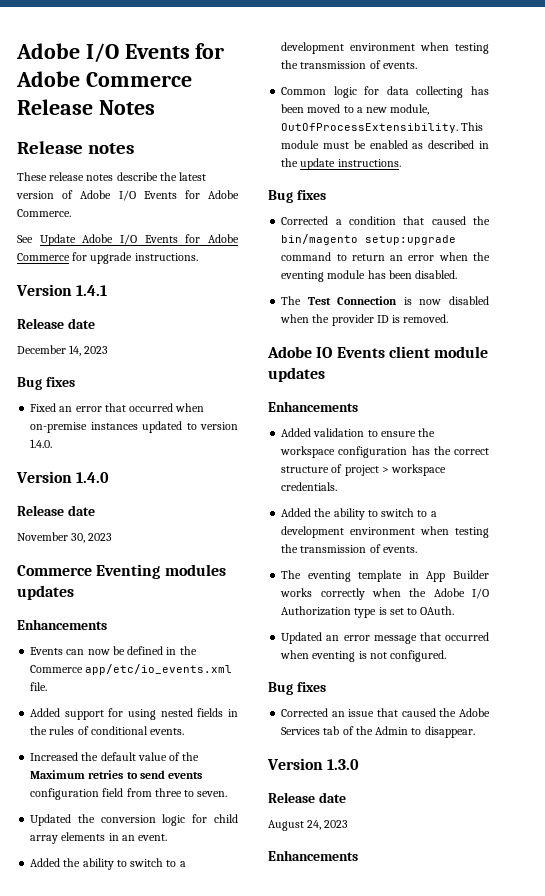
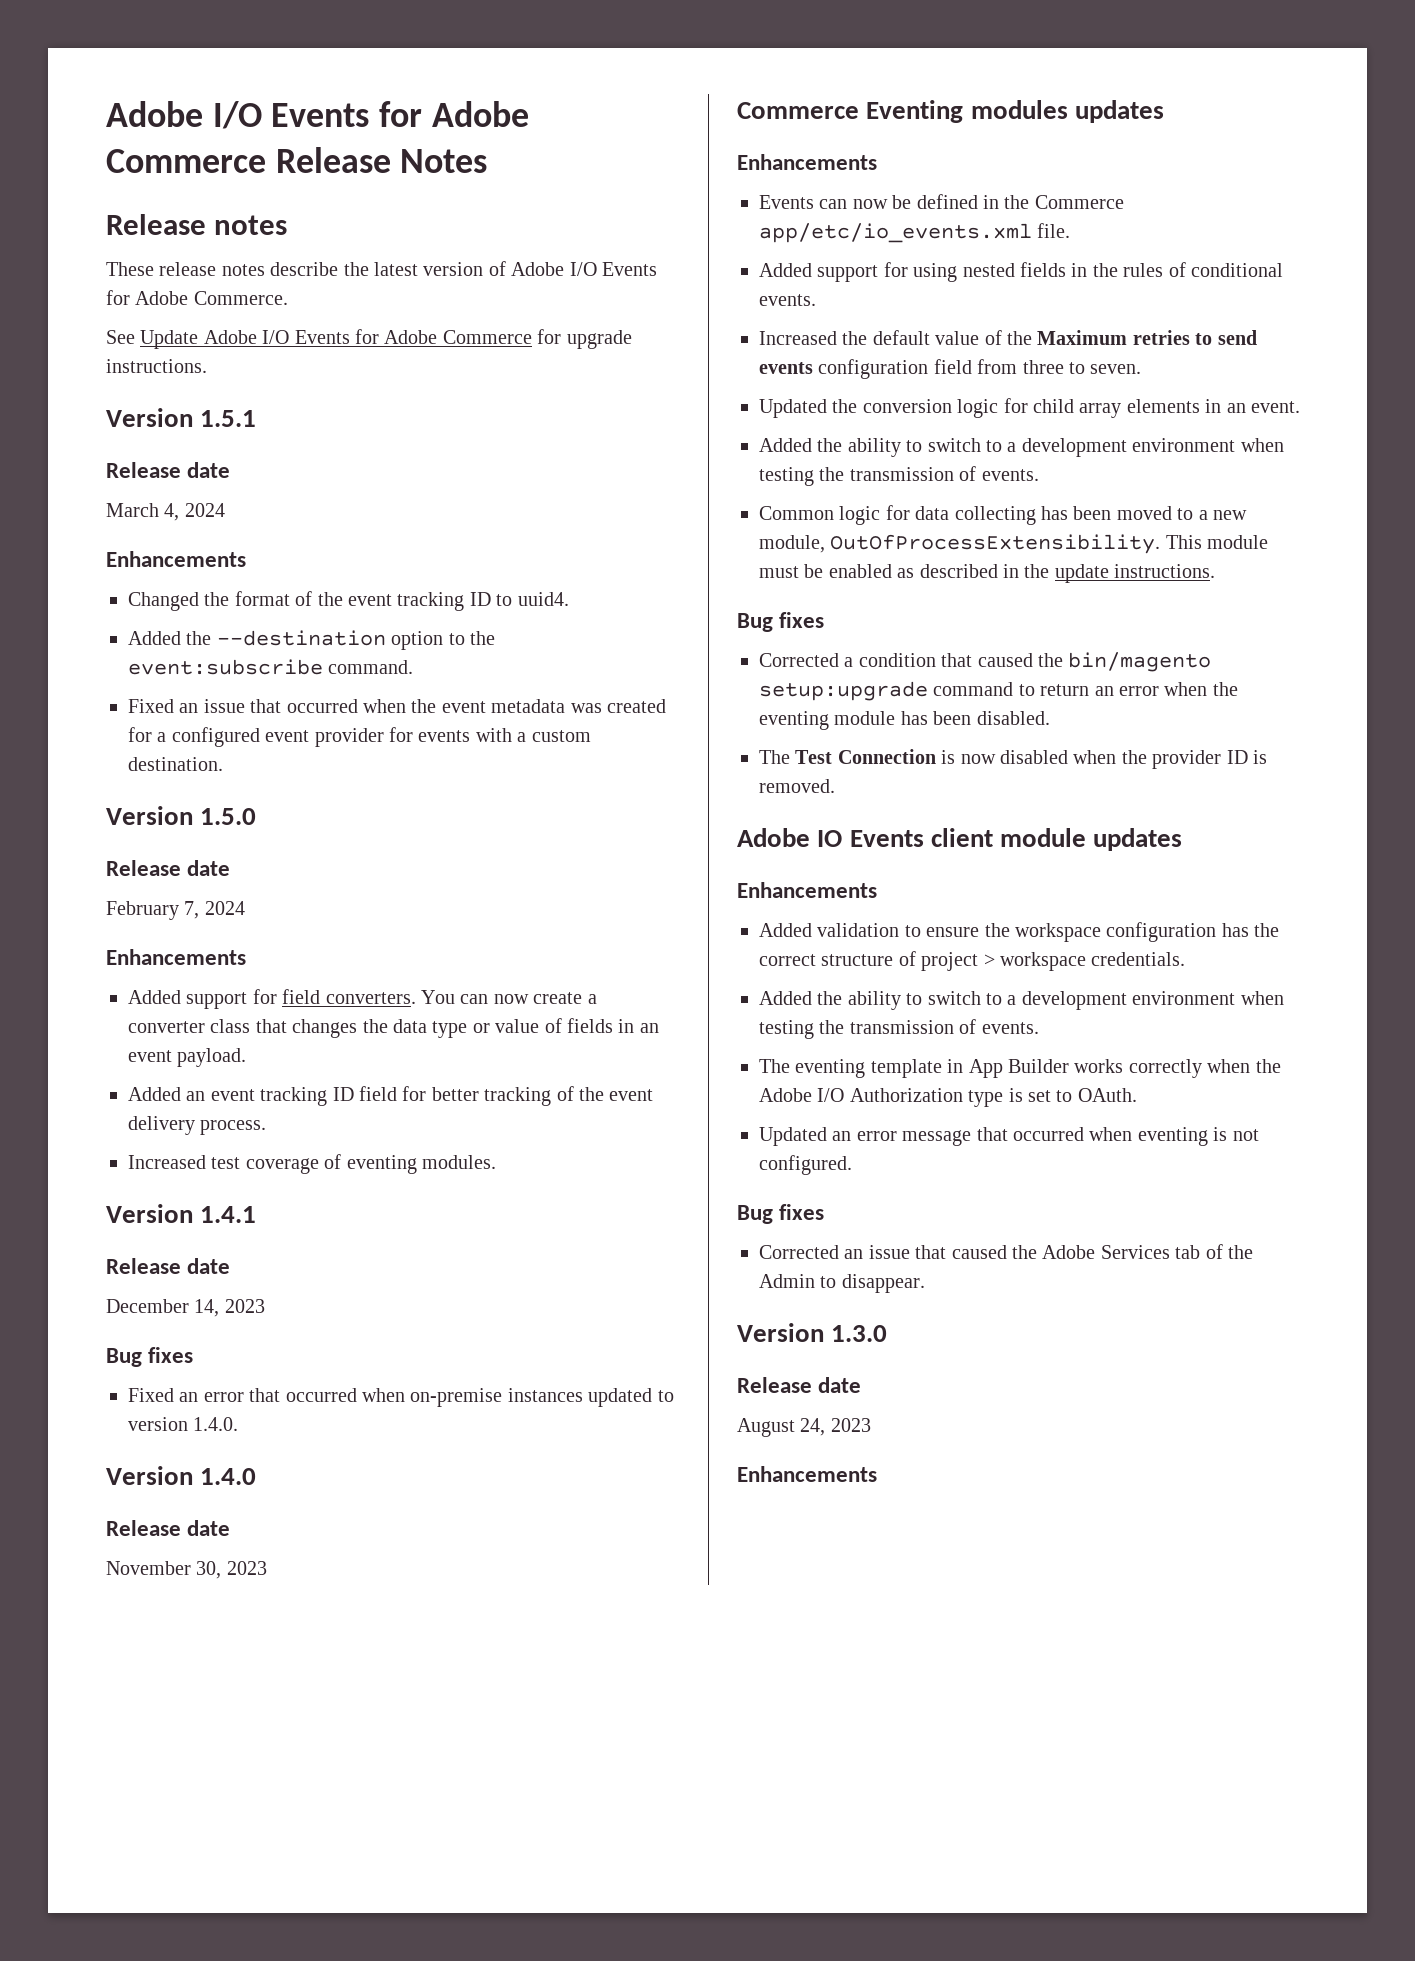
+ Version 1.5.1
+ Release date
+ March 4, 2024
+ Enhancements
+ Changed the format of the event tracking ID to uuid4.
+ Added the --destination option to the event:subscribe command.
+ Fixed an issue that occurred when the event metadata was created for a configured event provider for events with a custom destination.
+ Version 1.5.0
+ Release date
+ February 7, 2024
+ Enhancements
+ Added support for field converters. You can now create a converter class that changes the data type or value of fields in an event payload.
+ Added an event tracking ID field for better tracking of the event delivery process.
+ Increased test coverage of eventing modules.

